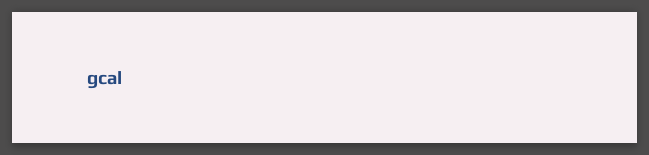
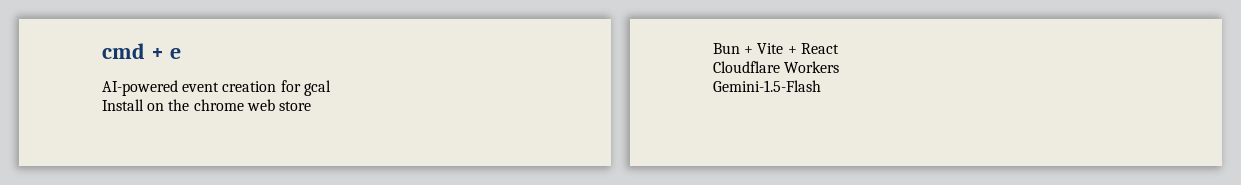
- gcal
+ cmd + e
+ AI-powered event creation for gcal
+ Install on the chrome web store
+ Bun + Vite + React
+ Cloudflare Workers
+ Gemini-1.5-Flash

